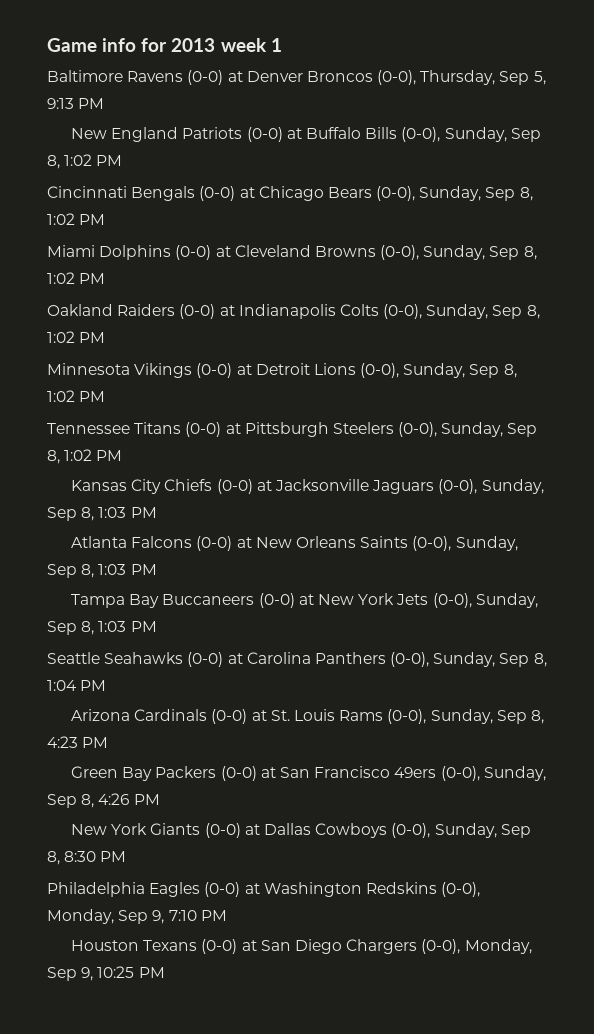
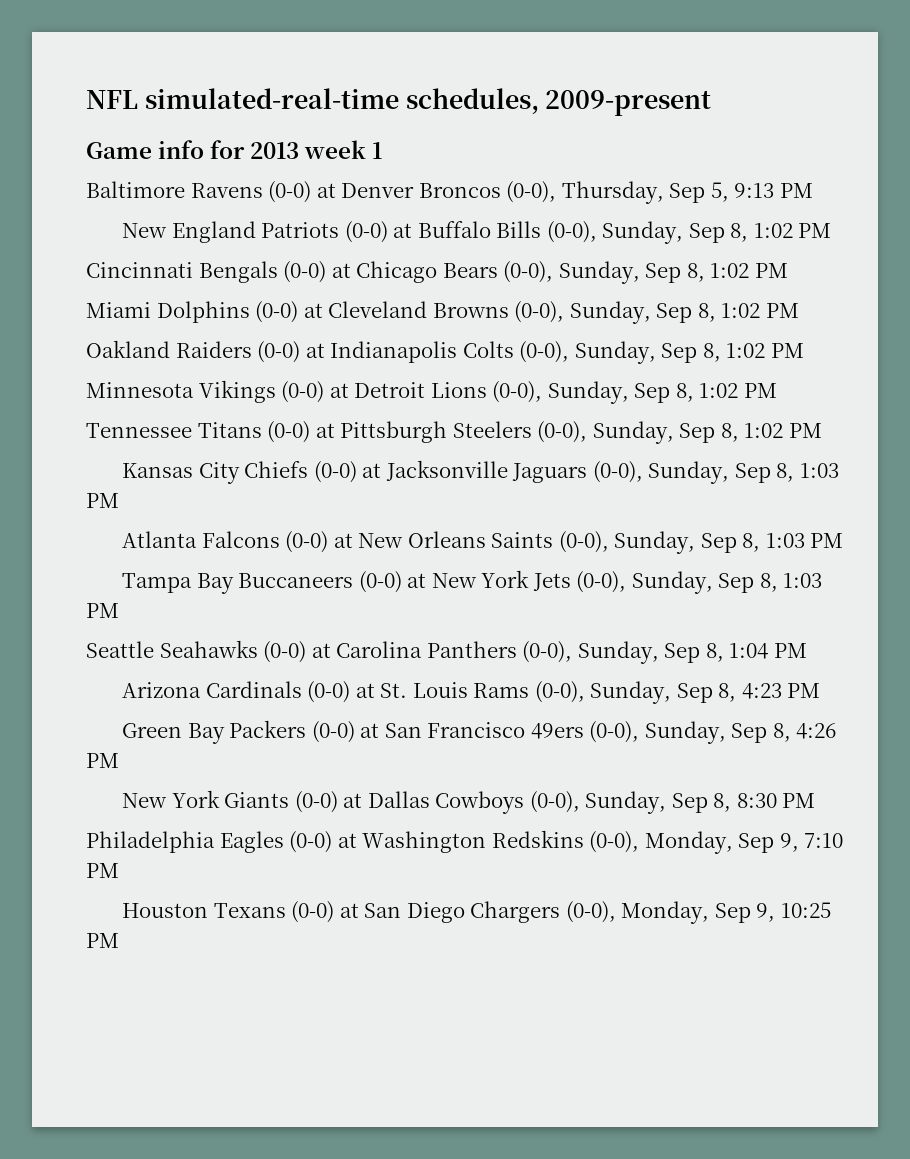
+ NFL simulated-real-time schedules, 2009-present

